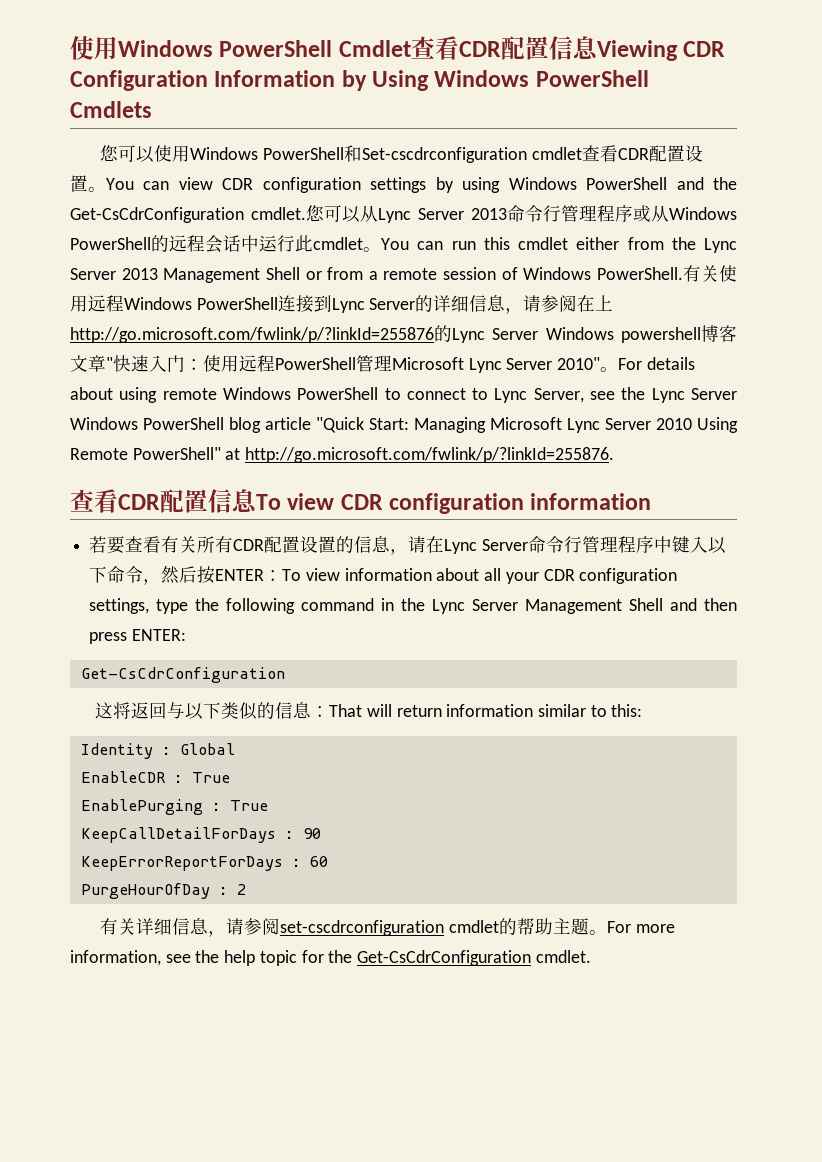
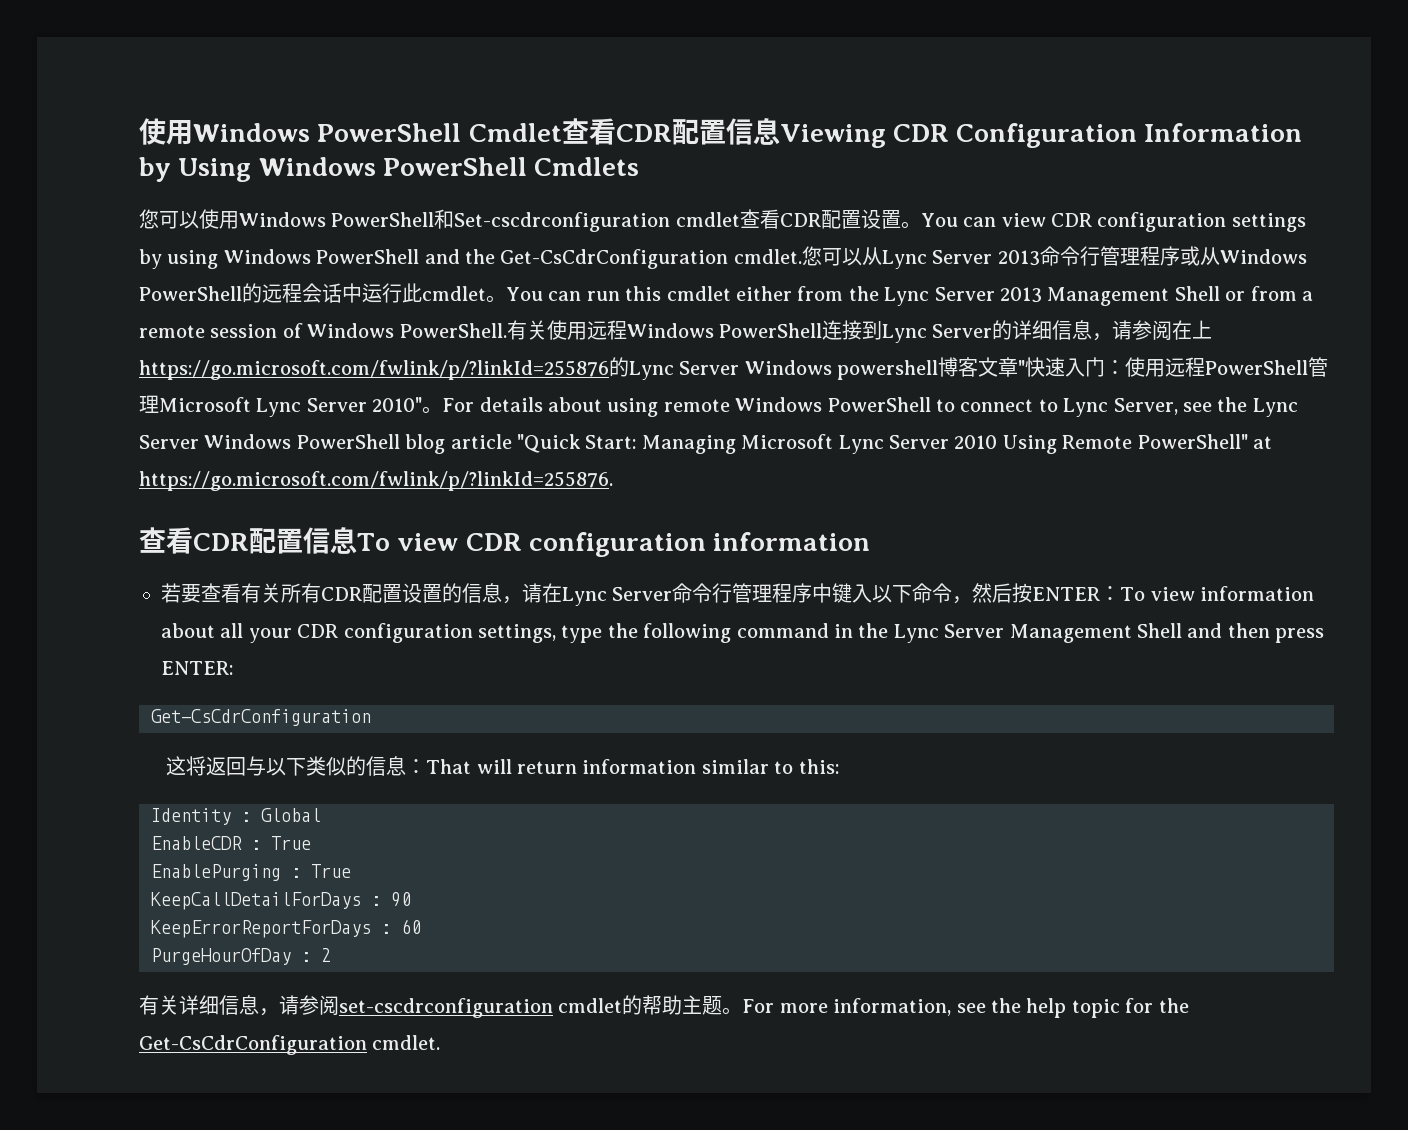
- 有关使用远程Windows PowerShell连接到Lync Server的详细信息，请参阅在上http://go.microsoft.com/fwlink/p/?linkId=255876的Lync Server Windows powershell博客文章"快速入门：使用远程PowerShell管理Microsoft Lync Server 2010"。
+ 有关使用远程Windows PowerShell连接到Lync Server的详细信息，请参阅在上https://go.microsoft.com/fwlink/p/?linkId=255876的Lync Server Windows powershell博客文章"快速入门：使用远程PowerShell管理Microsoft Lync Server 2010"。
- For details about using remote Windows PowerShell to connect to Lync Server, see the Lync Server Windows PowerShell blog article "Quick Start: Managing Microsoft Lync Server 2010 Using Remote PowerShell" at http://go.microsoft.com/fwlink/p/?linkId=255876.
+ For details about using remote Windows PowerShell to connect to Lync Server, see the Lync Server Windows PowerShell blog article "Quick Start: Managing Microsoft Lync Server 2010 Using Remote PowerShell" at https://go.microsoft.com/fwlink/p/?linkId=255876.

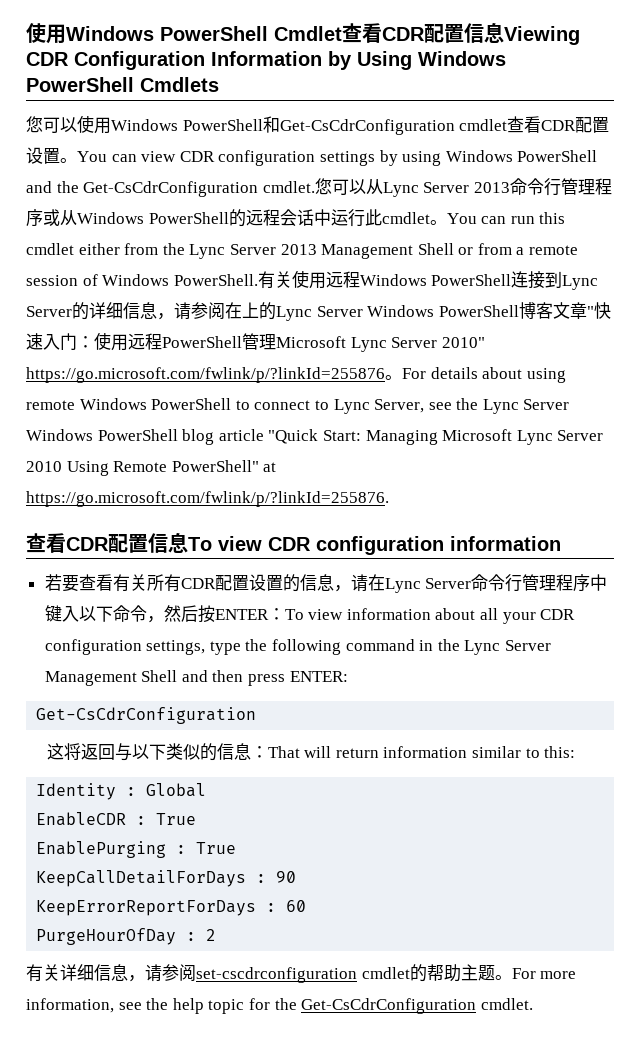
- 您可以使用Windows PowerShell和Set-cscdrconfiguration cmdlet查看CDR配置设置。
+ 您可以使用Windows PowerShell和Get-CsCdrConfiguration cmdlet查看CDR配置设置。
- 有关使用远程Windows PowerShell连接到Lync Server的详细信息，请参阅在上https://go.microsoft.com/fwlink/p/?linkId=255876的Lync Server Windows powershell博客文章"快速入门：使用远程PowerShell管理Microsoft Lync Server 2010"。
+ 有关使用远程Windows PowerShell连接到Lync Server的详细信息，请参阅在上的Lync Server Windows PowerShell博客文章"快速入门：使用远程PowerShell管理Microsoft Lync Server 2010" https://go.microsoft.com/fwlink/p/?linkId=255876。

